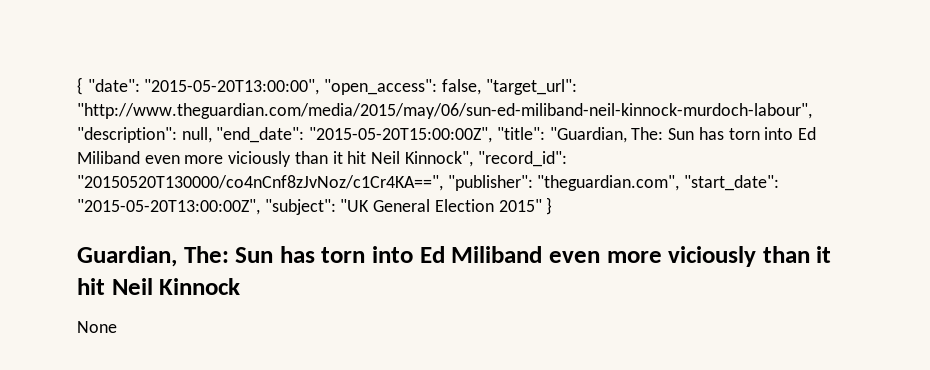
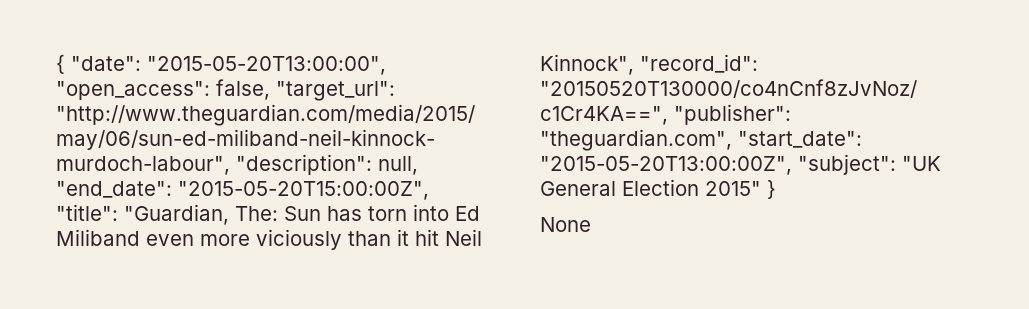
- Guardian, The: Sun has torn into Ed Miliband even more viciously than it hit Neil Kinnock

